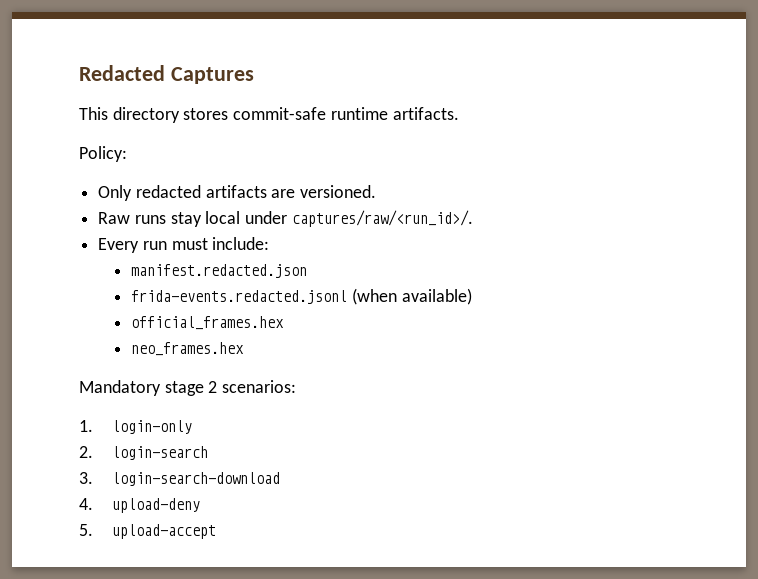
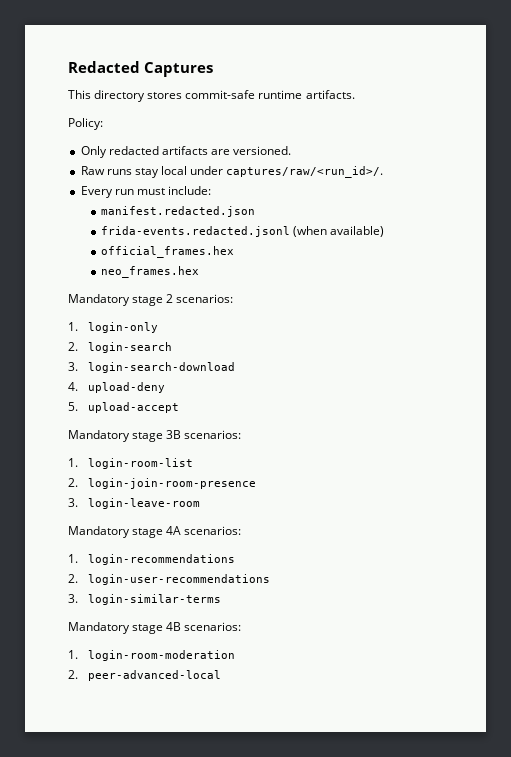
+ Mandatory stage 3B scenarios:
+ 1. login-room-list
+ 2. login-join-room-presence
+ 3. login-leave-room
+ Mandatory stage 4A scenarios:
+ 1. login-recommendations
+ 2. login-user-recommendations
+ 3. login-similar-terms
+ Mandatory stage 4B scenarios:
+ 1. login-room-moderation
+ 2. peer-advanced-local

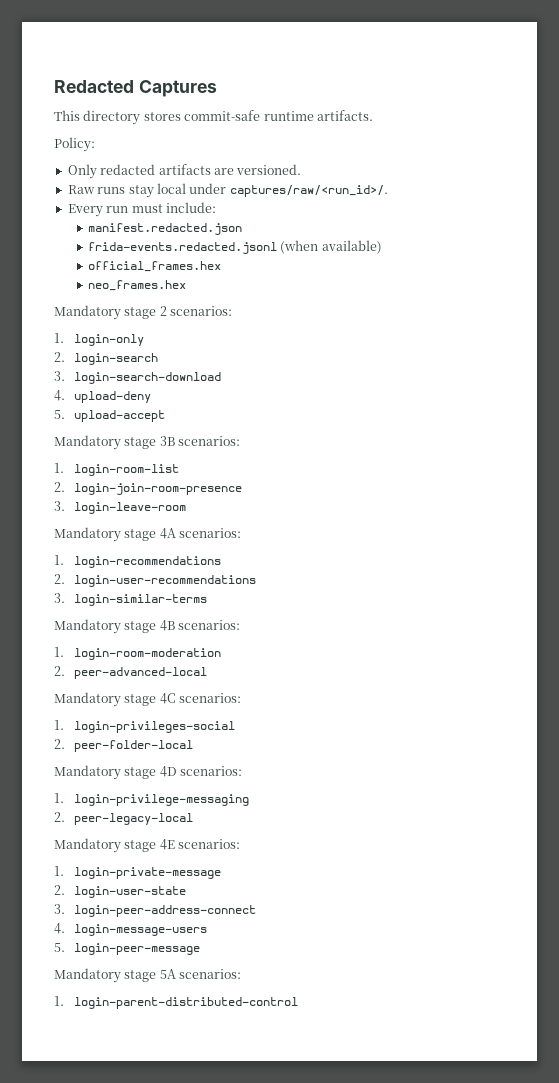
+ Mandatory stage 4C scenarios:
+ 1. login-privileges-social
+ 2. peer-folder-local
+ Mandatory stage 4D scenarios:
+ 1. login-privilege-messaging
+ 2. peer-legacy-local
+ Mandatory stage 4E scenarios:
+ 1. login-private-message
+ 2. login-user-state
+ 3. login-peer-address-connect
+ 4. login-message-users
+ 5. login-peer-message
+ Mandatory stage 5A scenarios:
+ 1. login-parent-distributed-control

